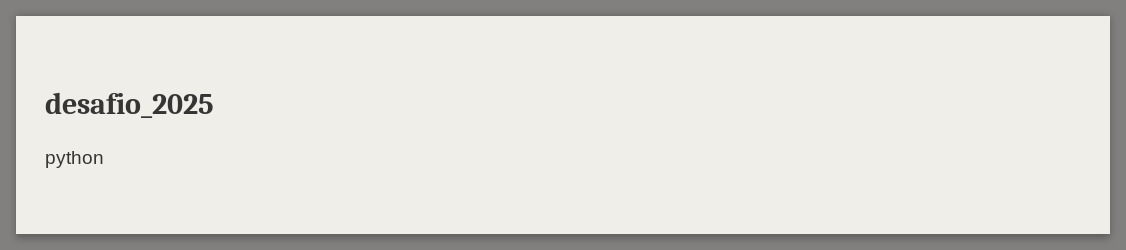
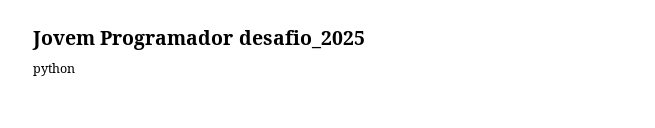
- desafio_2025
+ Jovem Programador desafio_2025

